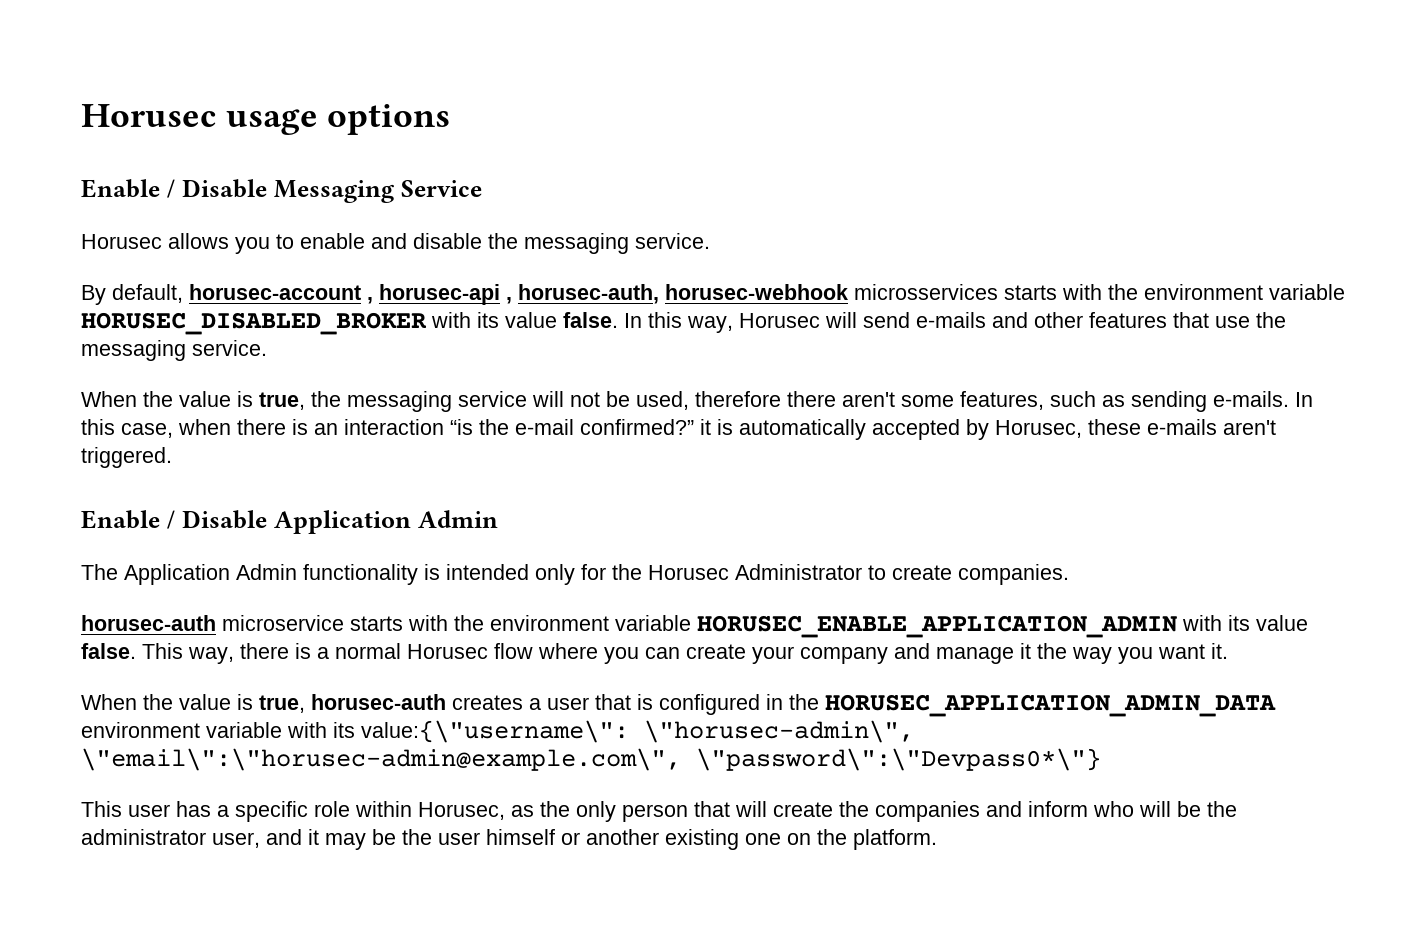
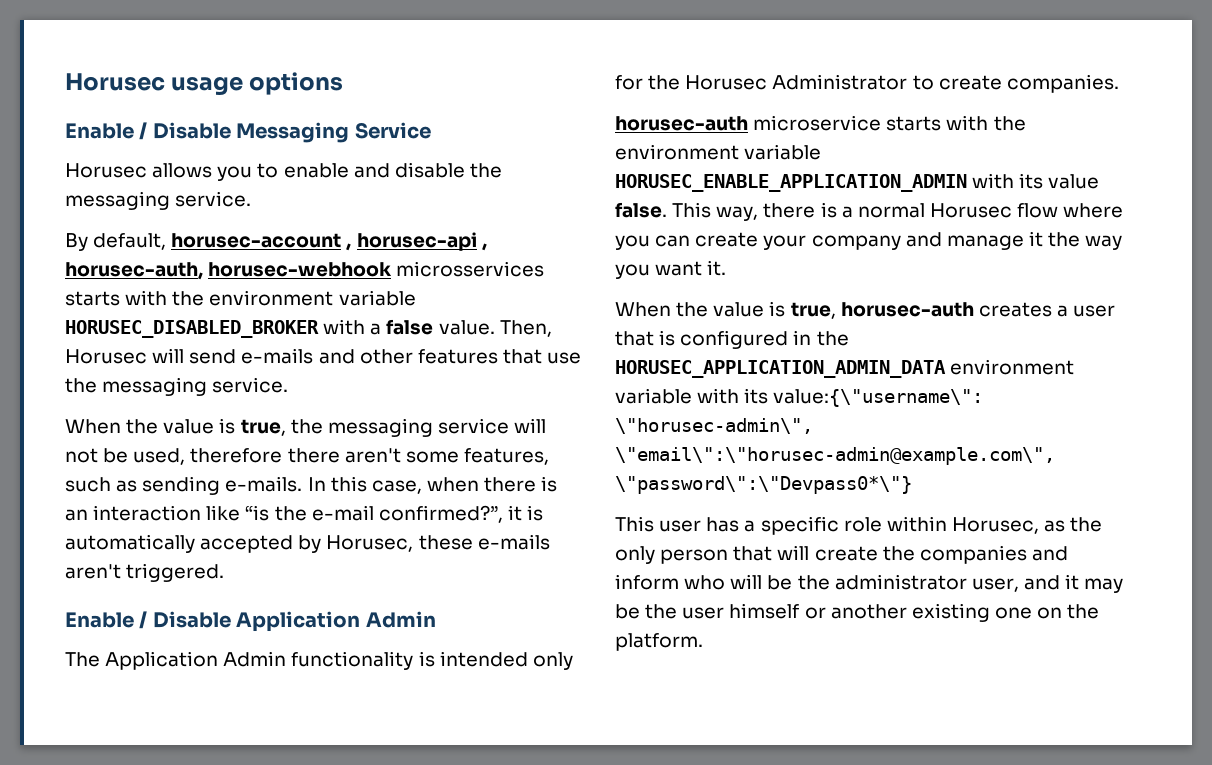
- By default, horusec-account , horusec-api , horusec-auth, horusec-webhook microsservices starts with the environment variable HORUSEC_DISABLED_BROKER with its value false. In this way, Horusec will send e-mails and other features that use the messaging service.
+ By default, horusec-account , horusec-api , horusec-auth, horusec-webhook microsservices starts with the environment variable HORUSEC_DISABLED_BROKER with a false value. Then, Horusec will send e-mails and other features that use the messaging service.
- In this case, when there is an interaction “is the e-mail confirmed?” it is automatically accepted by Horusec, these e-mails aren't triggered.
+ In this case, when there is an interaction like “is the e-mail confirmed?”, it is automatically accepted by Horusec, these e-mails aren't triggered.

